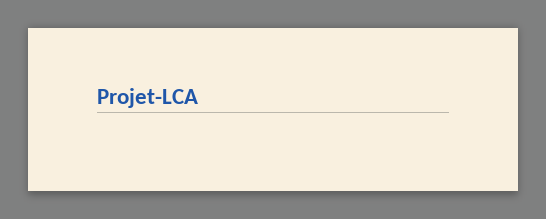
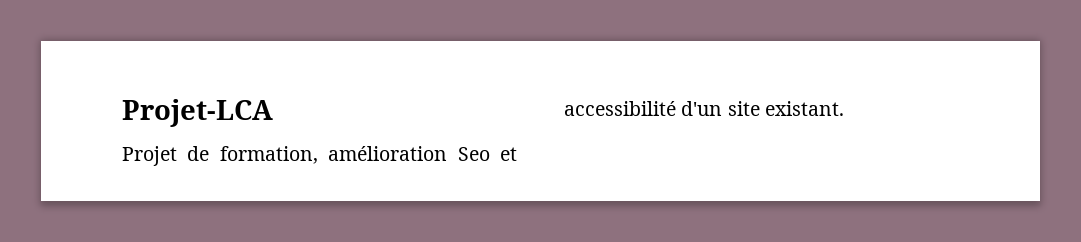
+ Projet de formation, amélioration Seo et accessibilité d'un site existant.

